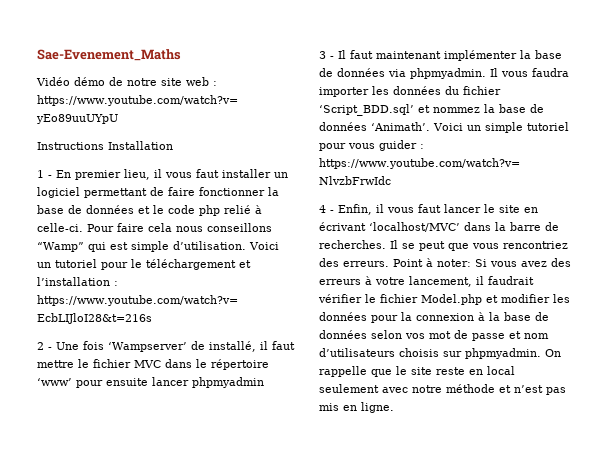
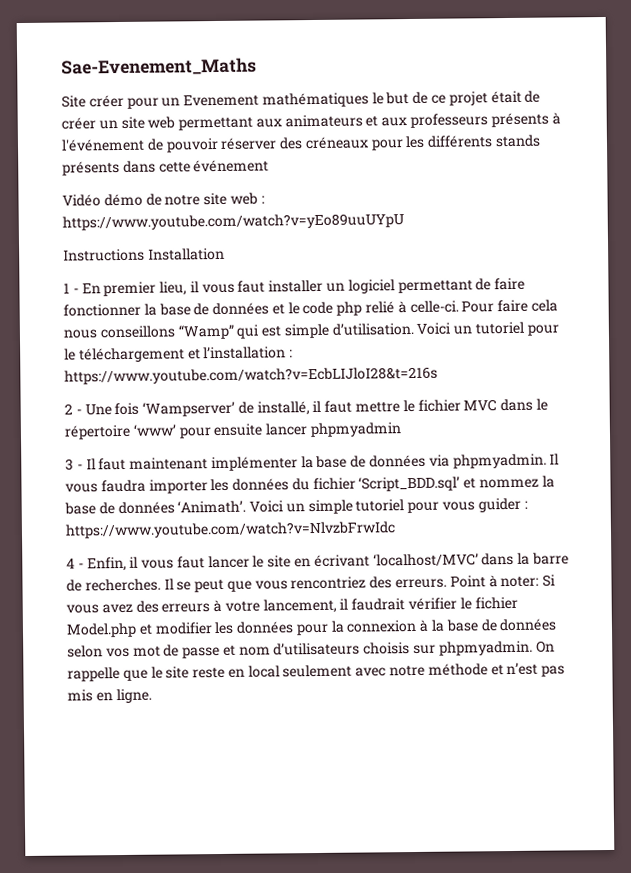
+ Site créer pour un Evenement mathématiques le but de ce projet était de créer un site web permettant aux animateurs et aux professeurs présents à l'événement de pouvoir réserver des créneaux pour les différents stands présents dans cette événement

